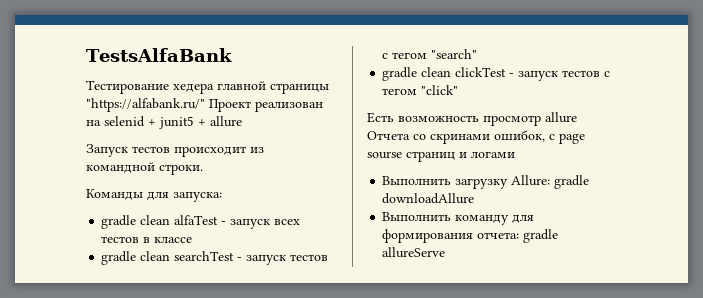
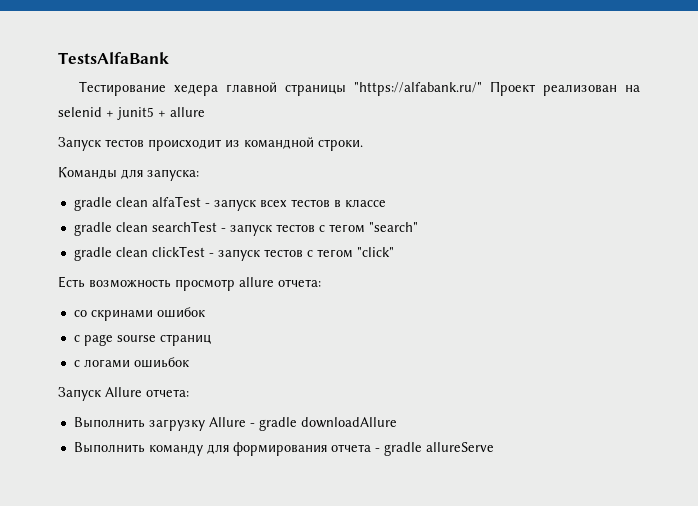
- Есть возможность просмотр allure Отчета со скринами ошибок, с page sourse страниц и логами
+ Есть возможность просмотр allure отчета:
+ со скринами ошибок
+ с page sourse страниц
+ с логами ошиьбок
+ Запуск Allure отчета:
- Выполнить загрузку Allure: gradle downloadAllure
+ Выполнить загрузку Allure - gradle downloadAllure
- Выполнить команду для формирования отчета: gradle allureServe
+ Выполнить команду для формирования отчета - gradle allureServe

